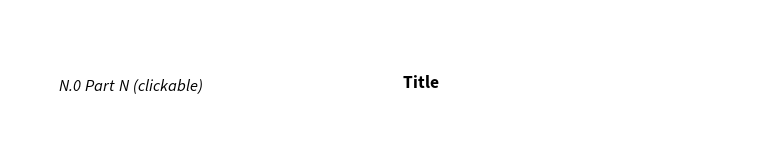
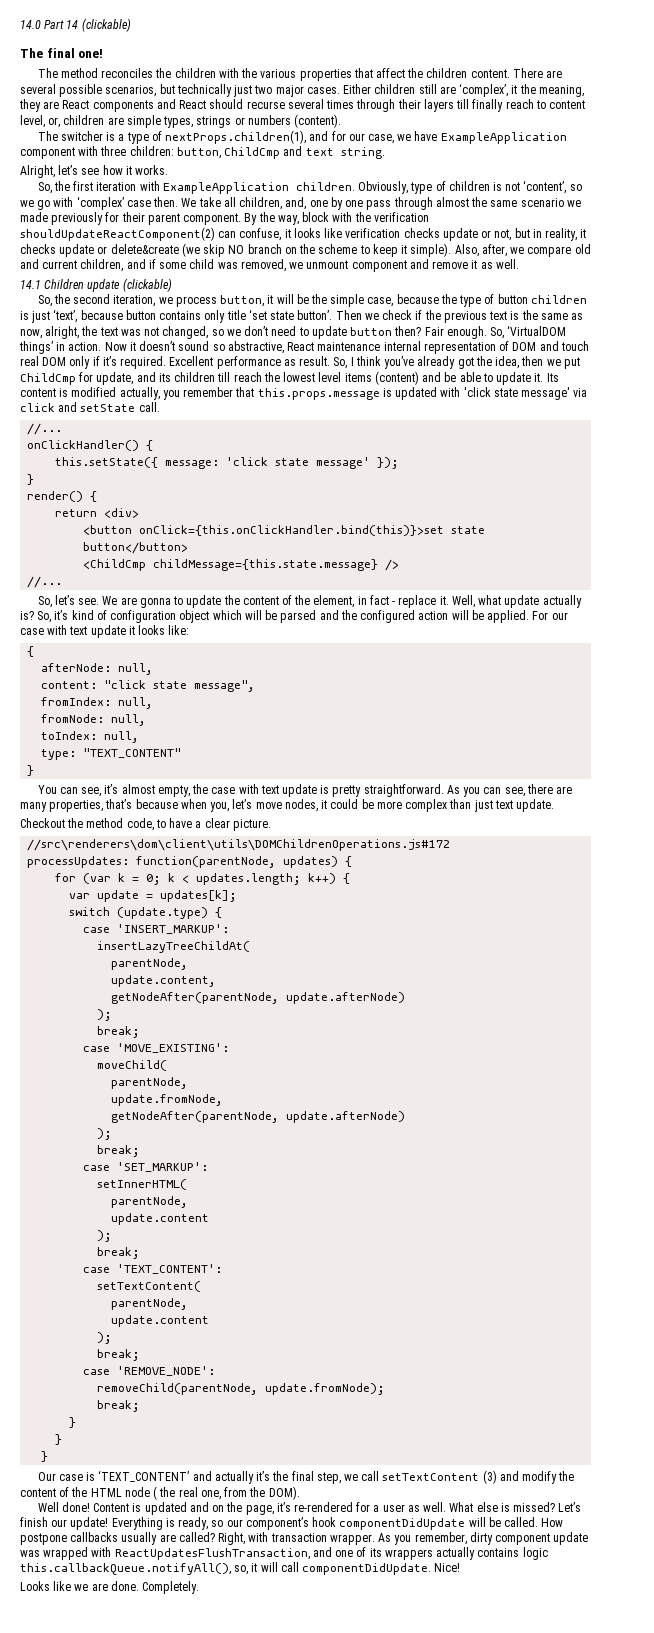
- N.0 Part N (clickable)
- Title
+ 14.0 Part 14 (clickable)
+ The final one!
+ The method reconciles the children with the various properties that affect the children content. There are several possible scenarios, but technically just two major cases. Either children still are ‘complex’, it the meaning, they are React components and React should recurse several times through their layers till finally reach to content level, or, children are simple types, strings or numbers (content).
+ The switcher is a type of nextProps.children(1), and for our case, we have ExampleApplication component with three children: button, ChildCmp and text string.
+ Alright, let’s see how it works.
+ So, the first iteration with ExampleApplication children. Obviously, type of children is not ‘content’, so we go with ‘complex’ case then. We take all children, and, one by one pass through almost the same scenario we made previously for their parent component. By the way, block with the verification shouldUpdateReactComponent(2) can confuse, it looks like verification checks update or not, but in reality, it checks update or delete&create (we skip NO branch on the scheme to keep it simple). Also, after, we compare old and current children, and if some child was removed, we unmount component and remove it as well.
+ 14.1 Children update (clickable)
+ So, the second iteration, we process button, it will be the simple case, because the type of button children is just ‘text’, because button contains only title ‘set state button’. Then we check if the previous text is the same as now, alright, the text was not changed, so we don’t need to update button then? Fair enough. So, ‘VirtualDOM things’ in action. Now it doesn’t sound so abstractive, React maintenance internal representation of DOM and touch real DOM only if it’s required. Excellent performance as result. So, I think you’ve already got the idea, then we put ChildCmp for update, and its children till reach the lowest level items (content) and be able to update it. Its content is modified actually, you remember that this.props.message is updated with 'click state message' via click and setState call.
+ //...
+ onClickHandler() {
+ this.setState({ message: 'click state message' });
+ }
+ render() {
+ return <div>
+ <button onClick={this.onClickHandler.bind(this)}>set state button</button>
+ <ChildCmp childMessage={this.state.message} />
+ //...
+ So, let’s see. We are gonna to update the content of the element, in fact - replace it. Well, what update actually is? So, it’s kind of configuration object which will be parsed and the configured action will be applied. For our case with text update it looks like:
+ {
+ afterNode: null,
+ content: "click state message",
+ fromIndex: null,
+ fromNode: null,
+ toIndex: null,
+ type: "TEXT_CONTENT"
+ }
+ You can see, it’s almost empty, the case with text update is pretty straightforward. As you can see, there are many properties, that’s because when you, let’s move nodes, it could be more complex than just text update.
+ Checkout the method code, to have a clear picture.
+ //src\renderers\dom\client\utils\DOMChildrenOperations.js#172
+ processUpdates: function(parentNode, updates) {
+ for (var k = 0; k < updates.length; k++) {
+ var update = updates[k];
+ switch (update.type) {
+ case 'INSERT_MARKUP':
+ insertLazyTreeChildAt(
+ parentNode,
+ update.content,
+ getNodeAfter(parentNode, update.afterNode)
+ );
+ break;
+ case 'MOVE_EXISTING':
+ moveChild(
+ parentNode,
+ update.fromNode,
+ getNodeAfter(parentNode, update.afterNode)
+ );
+ break;
+ case 'SET_MARKUP':
+ setInnerHTML(
+ parentNode,
+ update.content
+ );
+ break;
+ case 'TEXT_CONTENT':
+ setTextContent(
+ parentNode,
+ update.content
+ );
+ break;
+ case 'REMOVE_NODE':
+ removeChild(parentNode, update.fromNode);
+ break;
+ }
+ }
+ }
+ Our case is ‘TEXT_CONTENT’ and actually it’s the final step, we call setTextContent (3) and modify the content of the HTML node ( the real one, from the DOM).
+ Well done! Content is updated and on the page, it’s re-rendered for a user as well. What else is missed? Let’s finish our update! Everything is ready, so our component’s hook componentDidUpdate will be called. How postpone callbacks usually are called? Right, with transaction wrapper. As you remember, dirty component update was wrapped with ReactUpdatesFlushTransaction, and one of its wrappers actually contains logic this.callbackQueue.notifyAll(), so, it will call componentDidUpdate. Nice!
+ Looks like we are done. Completely.

